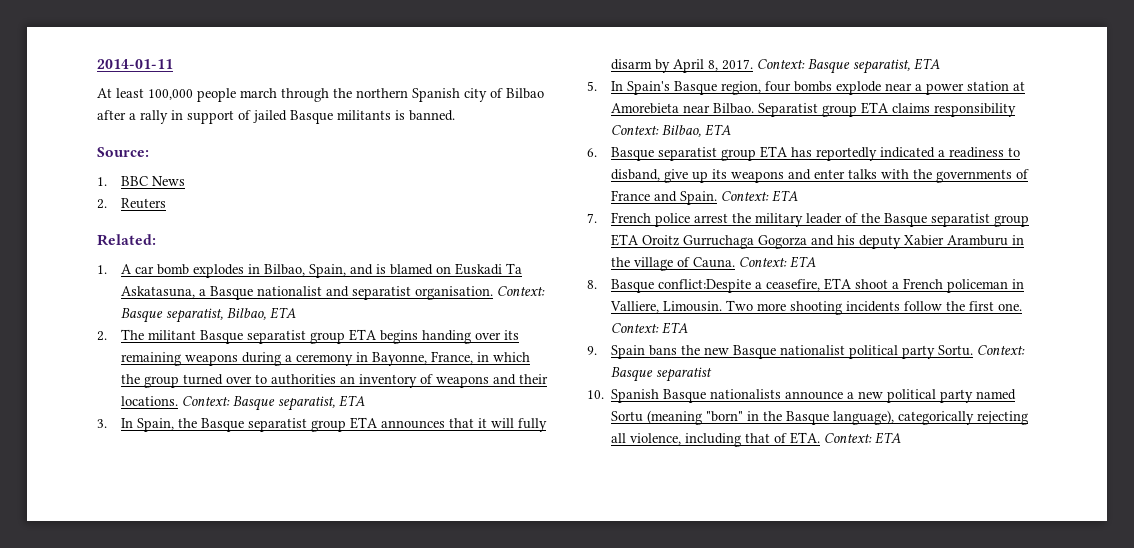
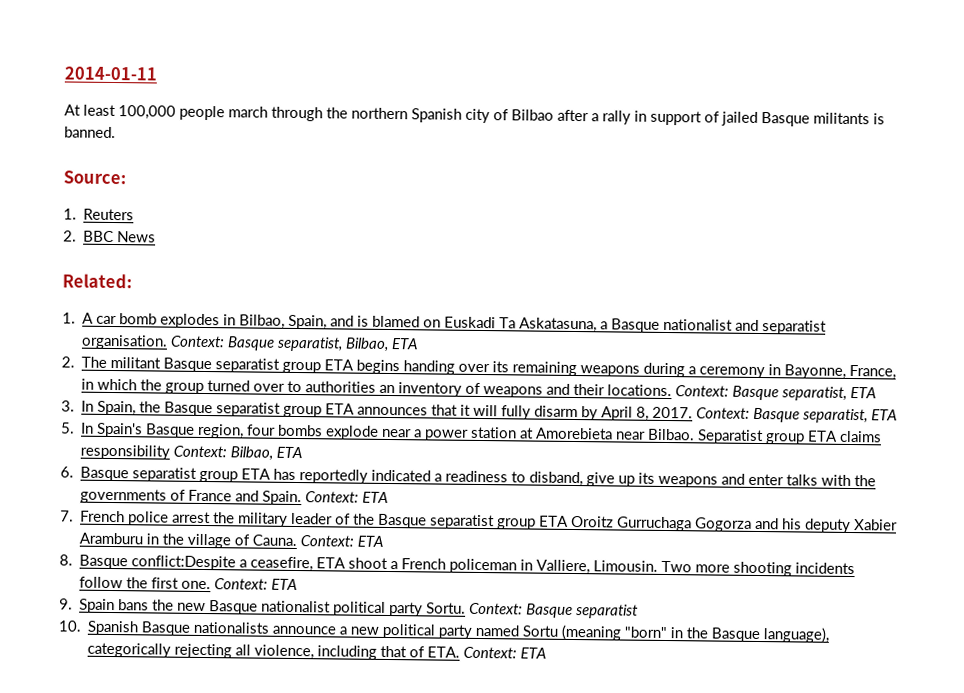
- 1. BBC News
+ 1. Reuters
+ 2. BBC News
- 2. Reuters

